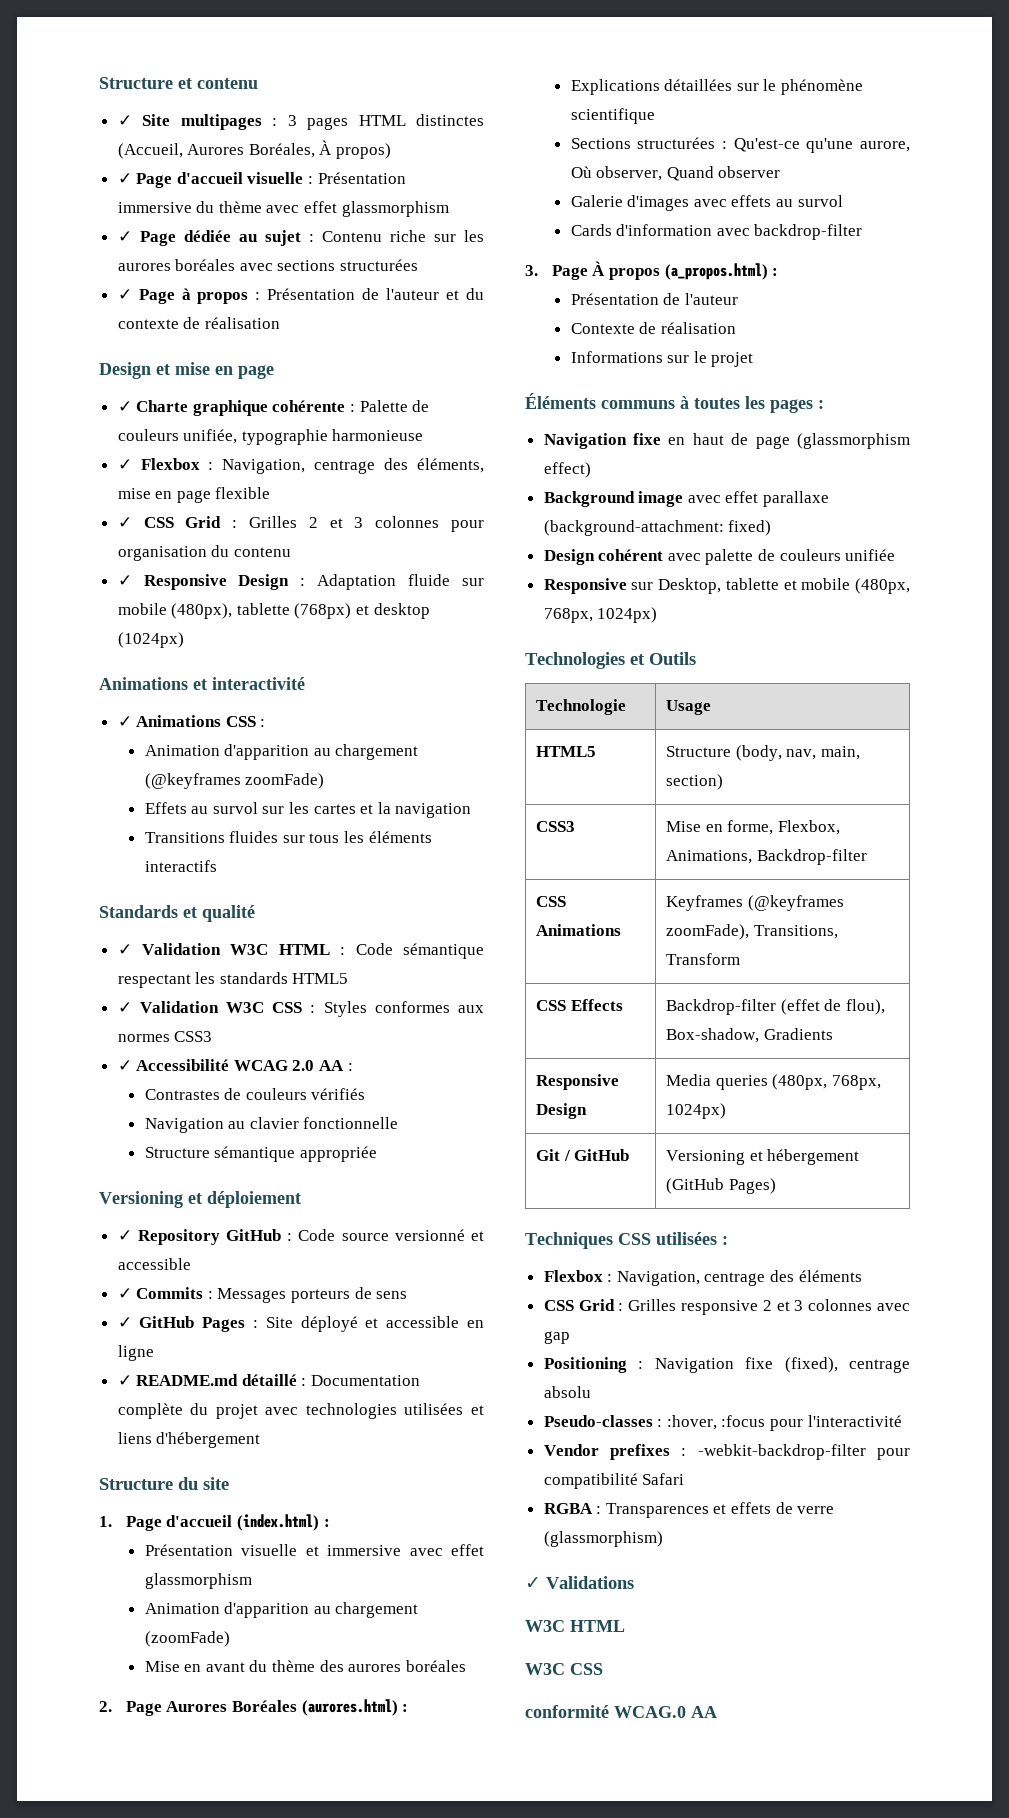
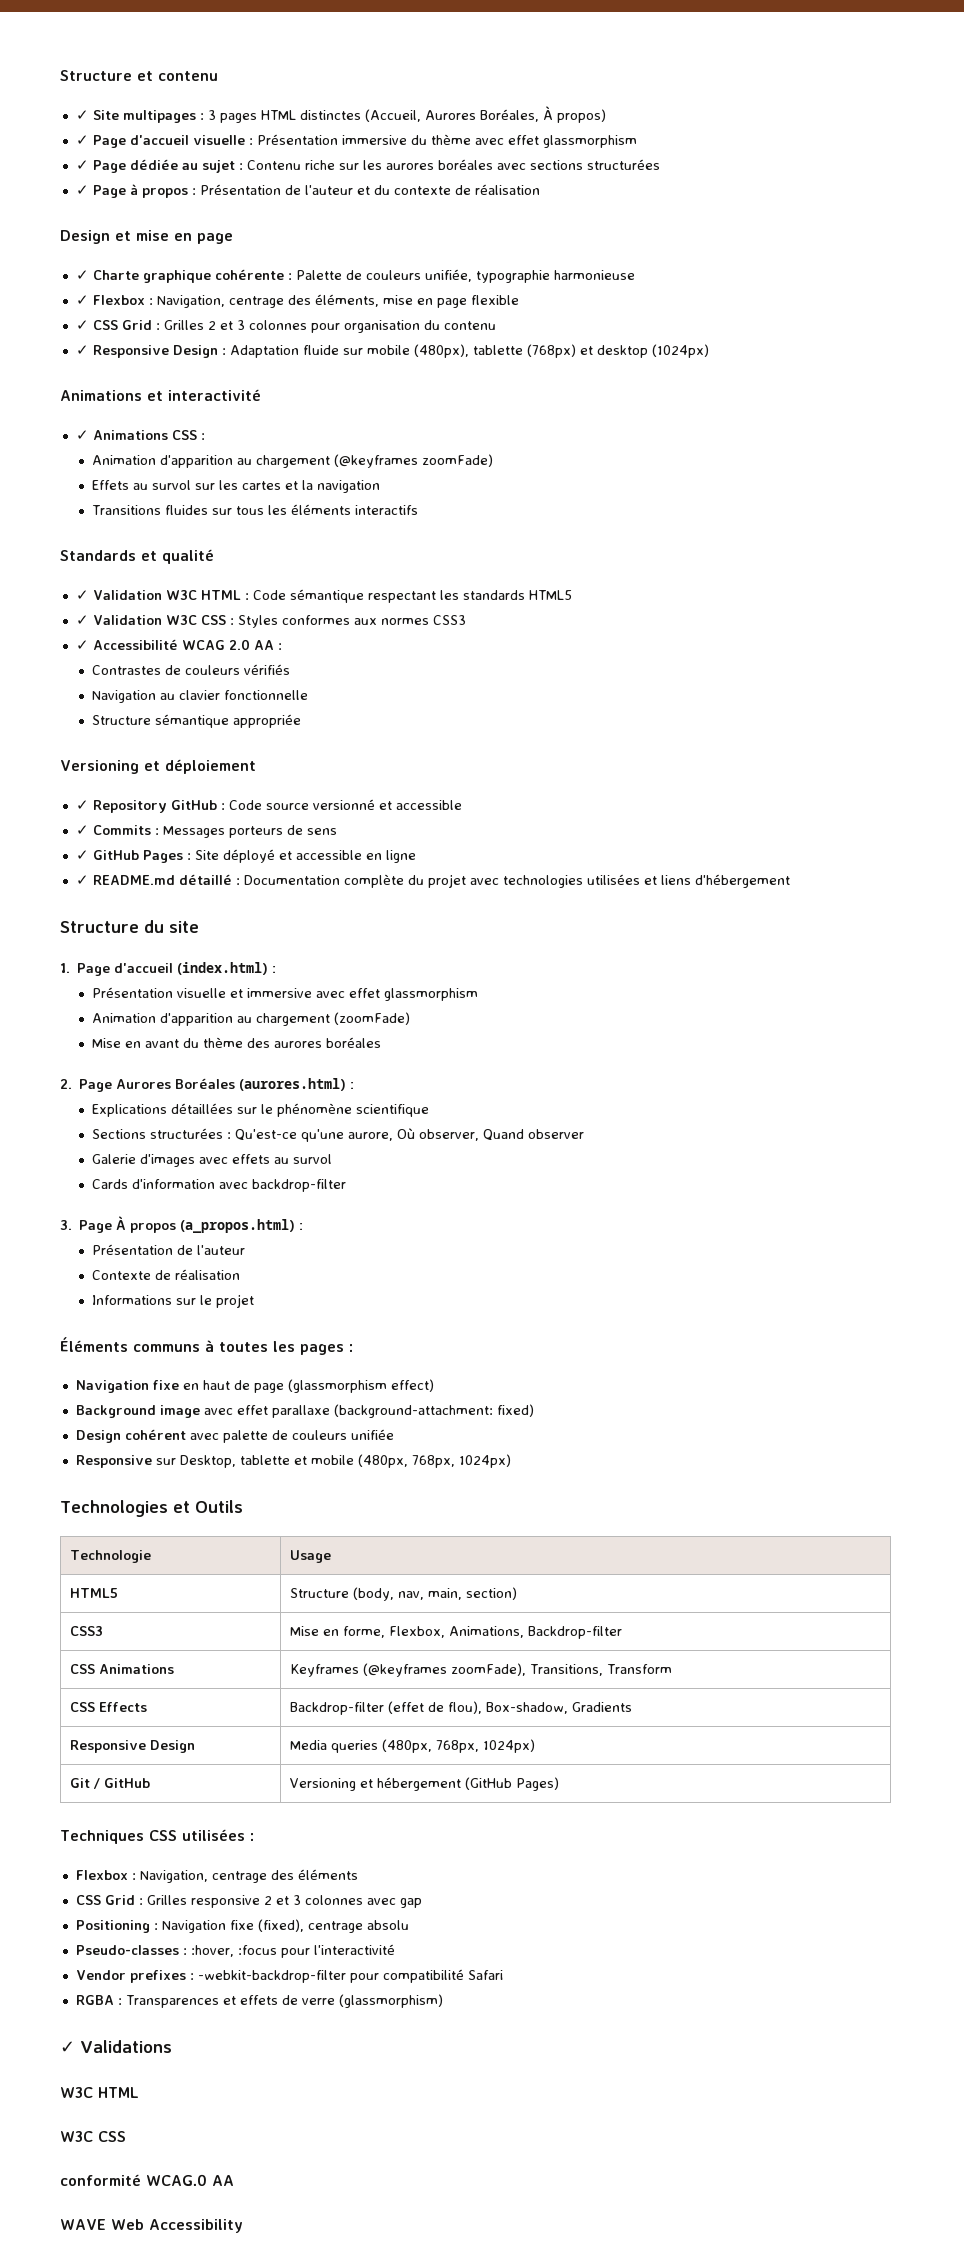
+ WAVE Web Accessibility

